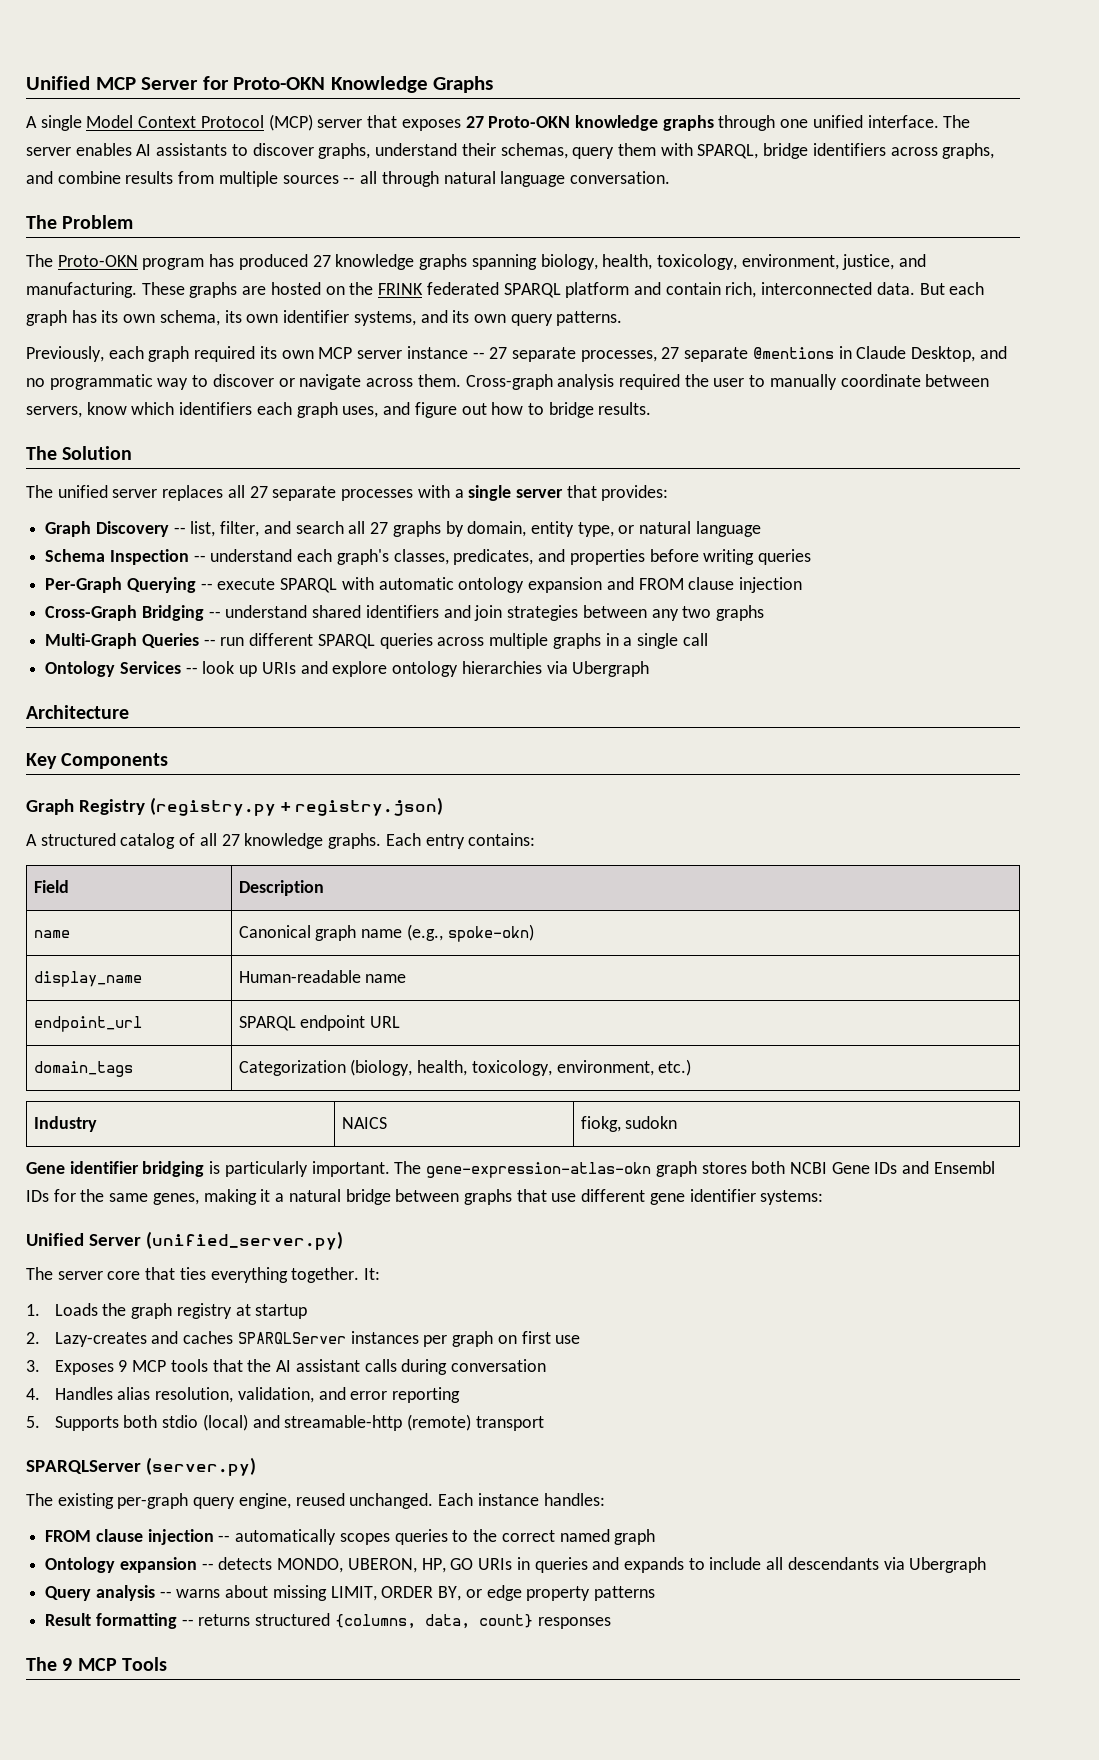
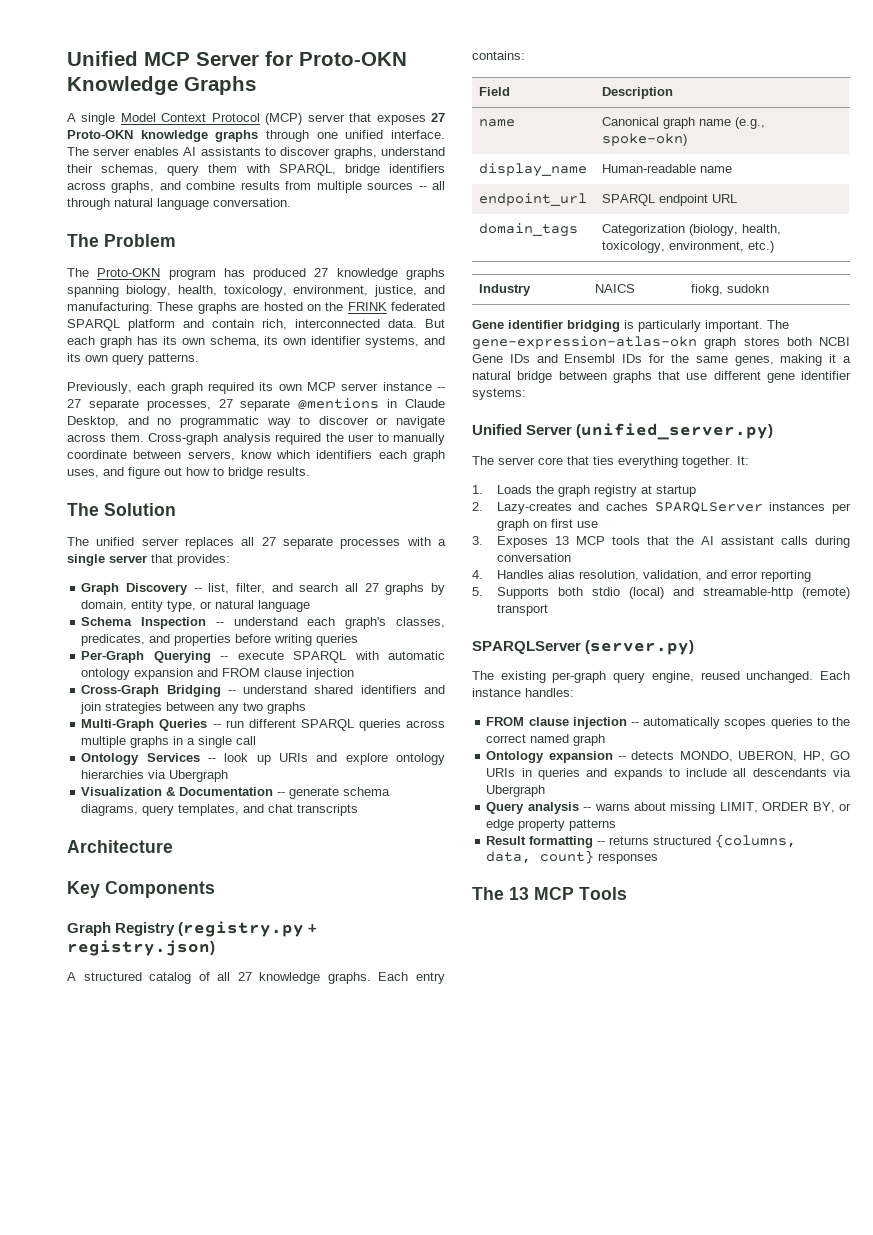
+ Visualization & Documentation -- generate schema diagrams, query templates, and chat transcripts
- 3. Exposes 9 MCP tools that the AI assistant calls during conversation
+ 3. Exposes 13 MCP tools that the AI assistant calls during conversation
- The 9 MCP Tools
+ The 13 MCP Tools

